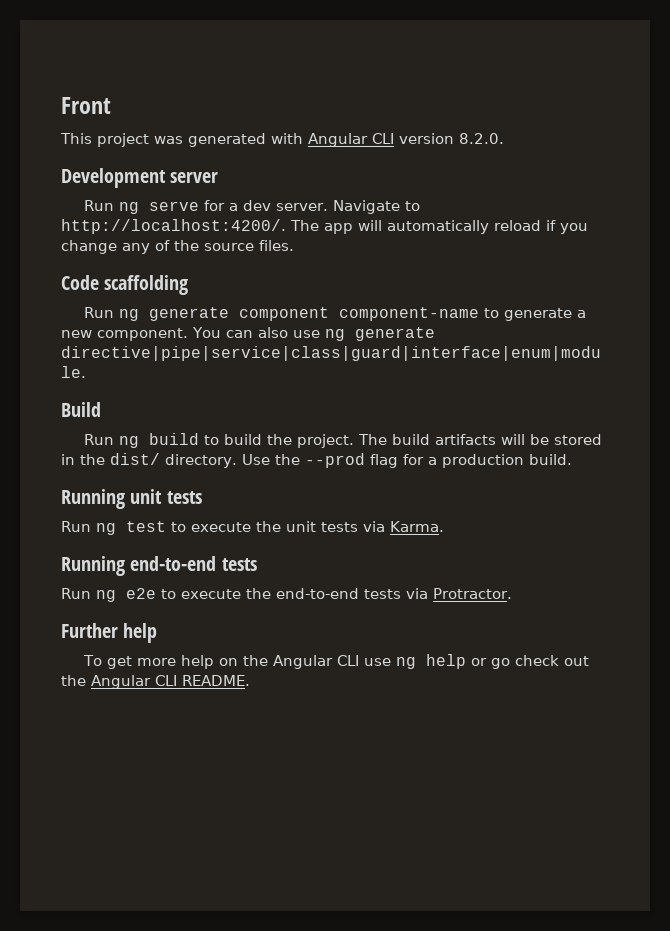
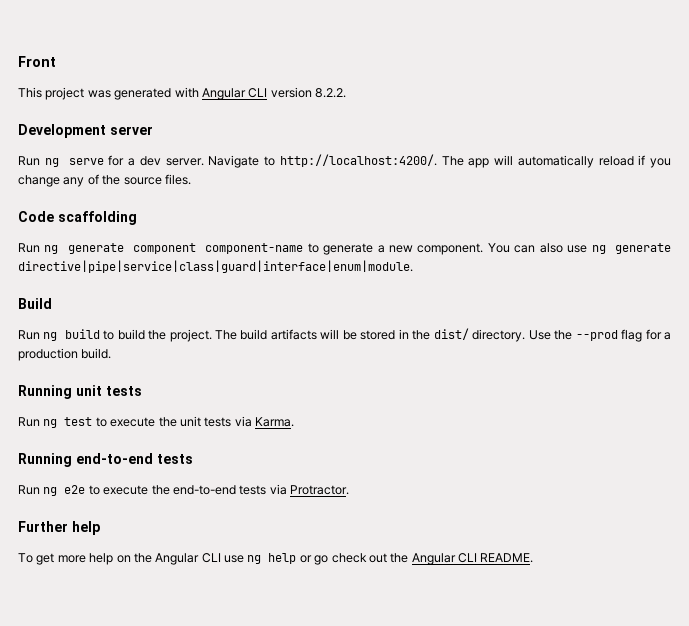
- This project was generated with Angular CLI version 8.2.0.
+ This project was generated with Angular CLI version 8.2.2.

